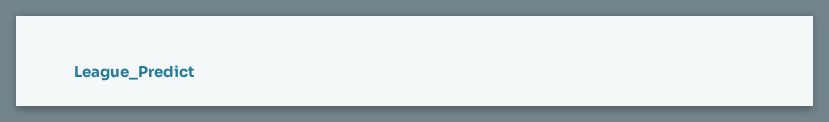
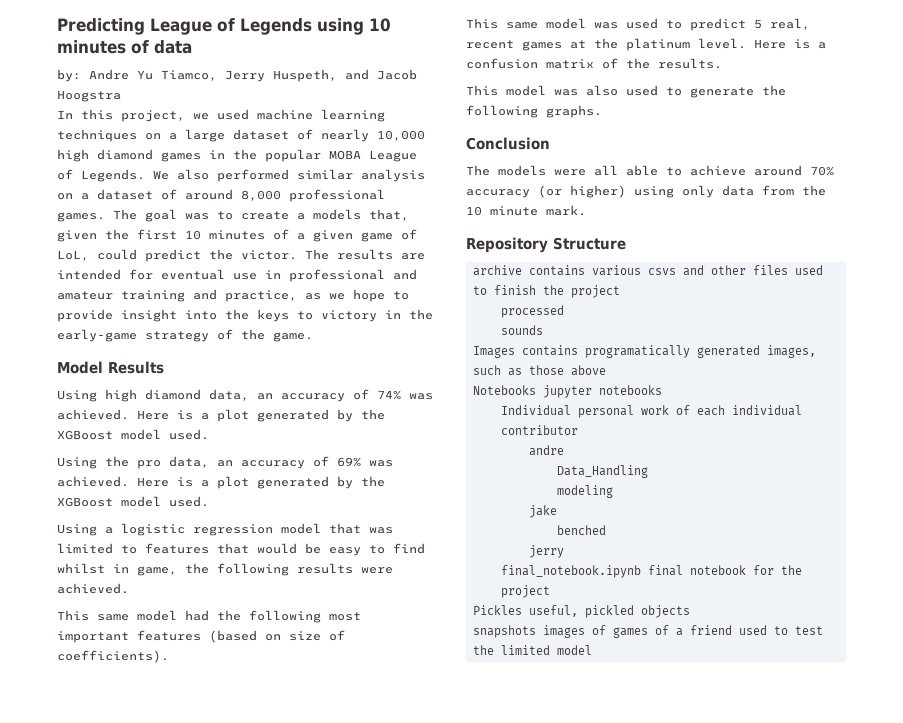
- League_Predict
+ Predicting League of Legends using 10 minutes of data
+ by: Andre Yu Tiamco, Jerry Huspeth, and Jacob Hoogstra
+ In this project, we used machine learning techniques on a large dataset of nearly 10,000 high diamond games in the popular MOBA League of Legends. We also performed similar analysis on a dataset of around 8,000 professional games. The goal was to create a models that, given the first 10 minutes of a given game of LoL, could predict the victor. The results are intended for eventual use in professional and amateur training and practice, as we hope to provide insight into the keys to victory in the early-game strategy of the game.
+ Model Results
+ Using high diamond data, an accuracy of 74% was achieved. Here is a plot generated by the XGBoost model used.
+ Using the pro data, an accuracy of 69% was achieved. Here is a plot generated by the XGBoost model used.
+ Using a logistic regression model that was limited to features that would be easy to find whilst in game, the following results were achieved.
+ This same model had the following most important features (based on size of coefficients).
+ This same model was used to predict 5 real, recent games at the platinum level. Here is a confusion matrix of the results.
+ This model was also used to generate the following graphs.
+ Conclusion
+ The models were all able to achieve around 70% accuracy (or higher) using only data from the 10 minute mark.
+ Repository Structure
+ archive contains various csvs and other files used to finish the project
+ processed
+ sounds
+ Images contains programatically generated images, such as those above
+ Notebooks jupyter notebooks
+ Individual personal work of each individual contributor
+ andre
+ Data_Handling
+ modeling
+ jake
+ benched
+ jerry
+ final_notebook.ipynb final notebook for the project
+ Pickles useful, pickled objects
+ snapshots images of games of a friend used to test the limited model

